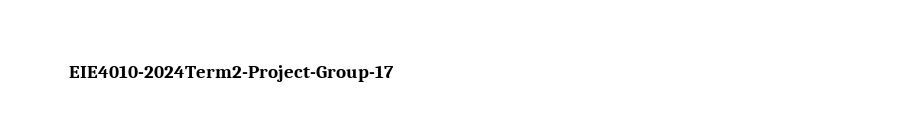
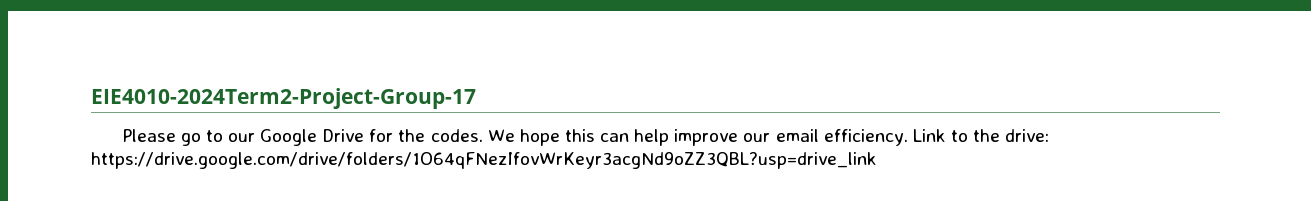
+ Please go to our Google Drive for the codes. We hope this can help improve our email efficiency. Link to the drive: https://drive.google.com/drive/folders/1O64qFNezIfovWrKeyr3acgNd9oZZ3QBL?usp=drive_link

